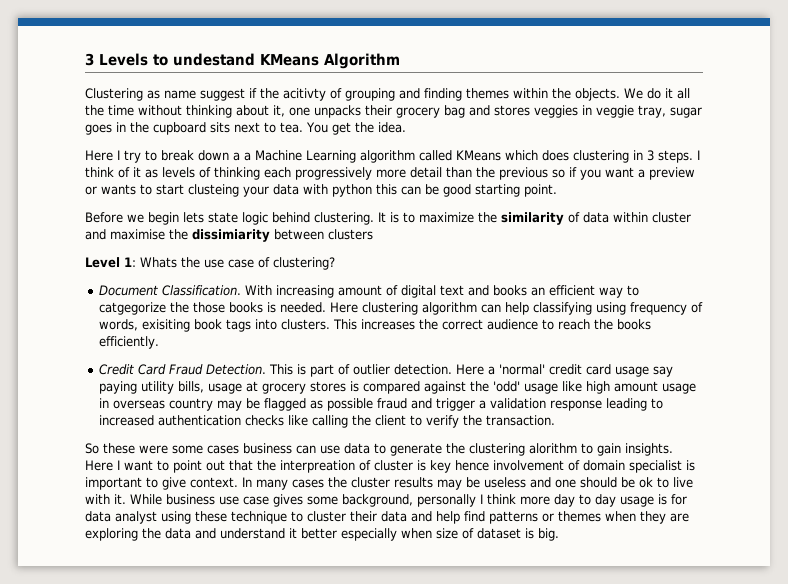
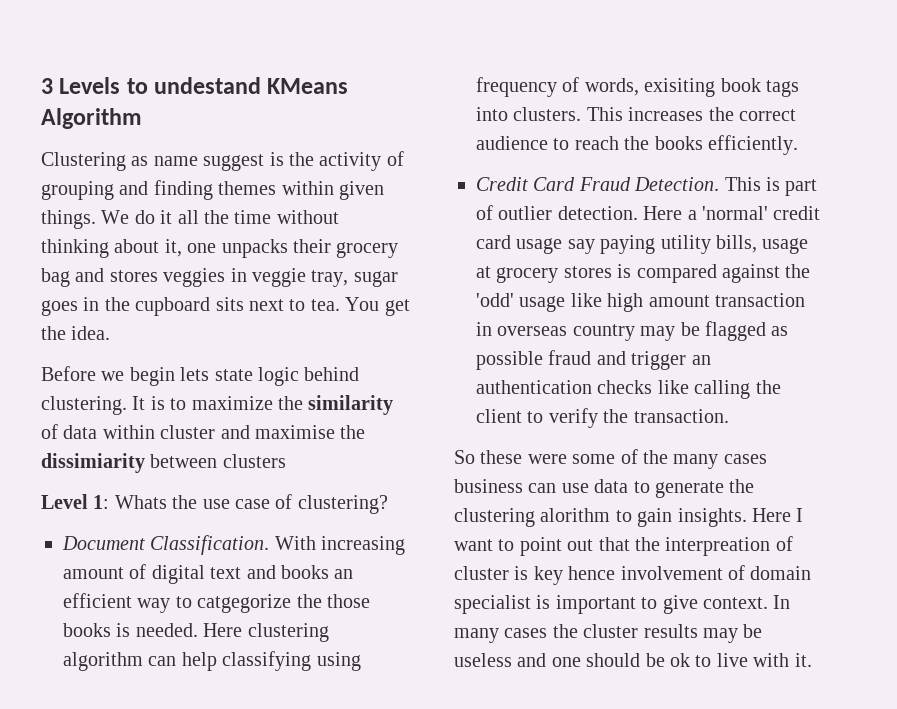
- Clustering as name suggest if the acitivty of grouping and finding themes within the objects.
+ Clustering as name suggest is the activity of grouping and finding themes within given things.
- Here I try to break down a a Machine Learning algorithm called KMeans which does clustering in 3 steps. I think of it as levels of thinking each progressively more detail than the previous so if you want a preview or wants to start clusteing your data with python this can be good starting point.
- Here a 'normal' credit card usage say paying utility bills, usage at grocery stores is compared against the 'odd' usage like high amount usage in overseas country may be flagged as possible fraud and trigger a validation response leading to increased authentication checks like calling the client to verify the transaction.
+ Here a 'normal' credit card usage say paying utility bills, usage at grocery stores is compared against the 'odd' usage like high amount transaction in overseas country may be flagged as possible fraud and trigger an authentication checks like calling the client to verify the transaction.
- So these were some cases business can use data to generate the clustering alorithm to gain insights.
+ So these were some of the many cases business can use data to generate the clustering alorithm to gain insights.
- While business use case gives some background, personally I think more day to day usage is for data analyst using these technique to cluster their data and help find patterns or themes when they are exploring the data and understand it better especially when size of dataset is big.

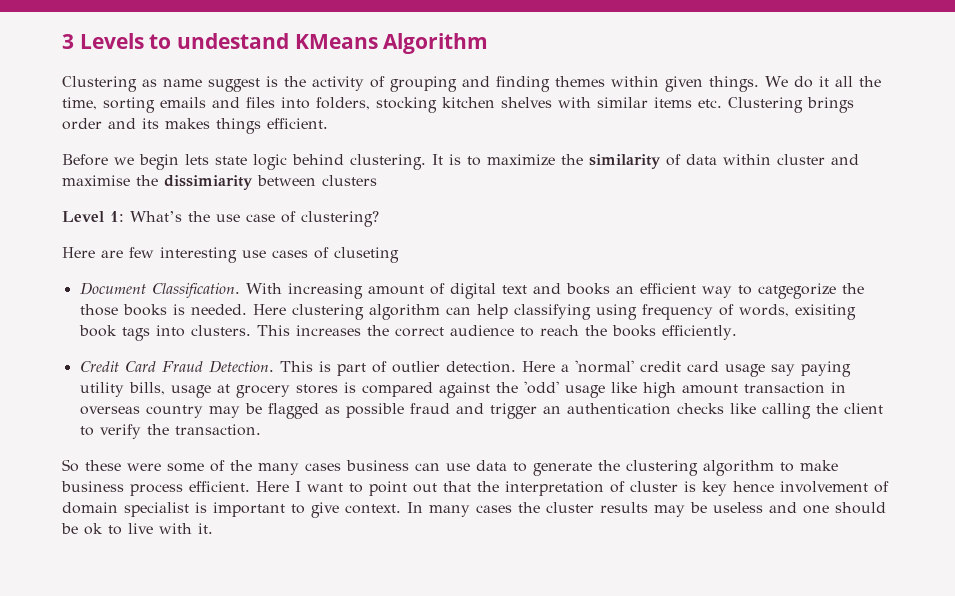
- We do it all the time without thinking about it, one unpacks their grocery bag and stores veggies in veggie tray, sugar goes in the cupboard sits next to tea. You get the idea.
+ We do it all the time, sorting emails and files into folders, stocking kitchen shelves with similar items etc. Clustering brings order and its makes things efficient.
- Level 1: Whats the use case of clustering?
+ Level 1: What’s the use case of clustering?
+ Here are few interesting use cases of cluseting
- So these were some of the many cases business can use data to generate the clustering alorithm to gain insights.
+ So these were some of the many cases business can use data to generate the clustering algorithm to make business process efficient.
- Here I want to point out that the interpreation of cluster is key hence involvement of domain specialist is important to give context.
+ Here I want to point out that the interpretation of cluster is key hence involvement of domain specialist is important to give context.

